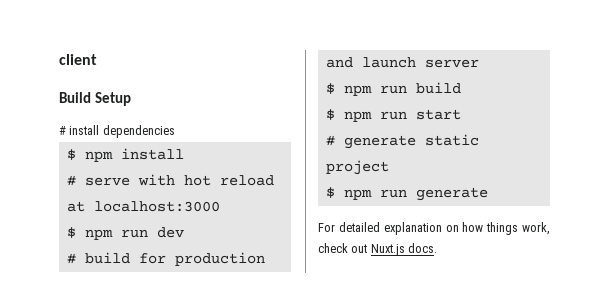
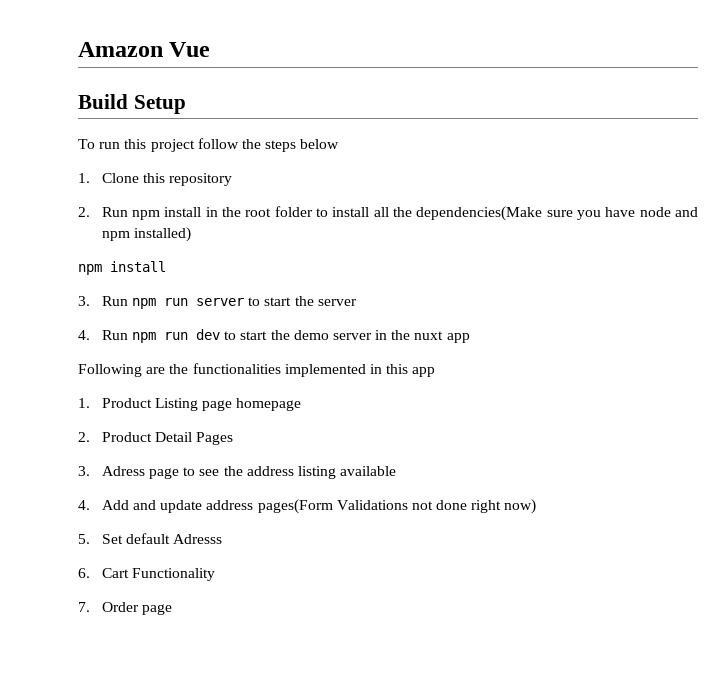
- client
+ Amazon Vue
- # install dependencies
- $ npm install
- # serve with hot reload at localhost:3000
- $ npm run dev
- # build for production and launch server
- $ npm run build
- $ npm run start
- # generate static project
- $ npm run generate
- For detailed explanation on how things work, check out Nuxt.js docs.
+ To run this project follow the steps below
+ 1. Clone this repository
+ 2. Run npm install in the root folder to install all the dependencies(Make sure you have node and npm installed)
+ npm install
+ 3. Run npm run server to start the server
+ 4. Run npm run dev to start the demo server in the nuxt app
+ Following are the functionalities implemented in this app
+ 1. Product Listing page homepage
+ 2. Product Detail Pages
+ 3. Adress page to see the address listing available
+ 4. Add and update address pages(Form Validations not done right now)
+ 5. Set default Adresss
+ 6. Cart Functionality
+ 7. Order page

